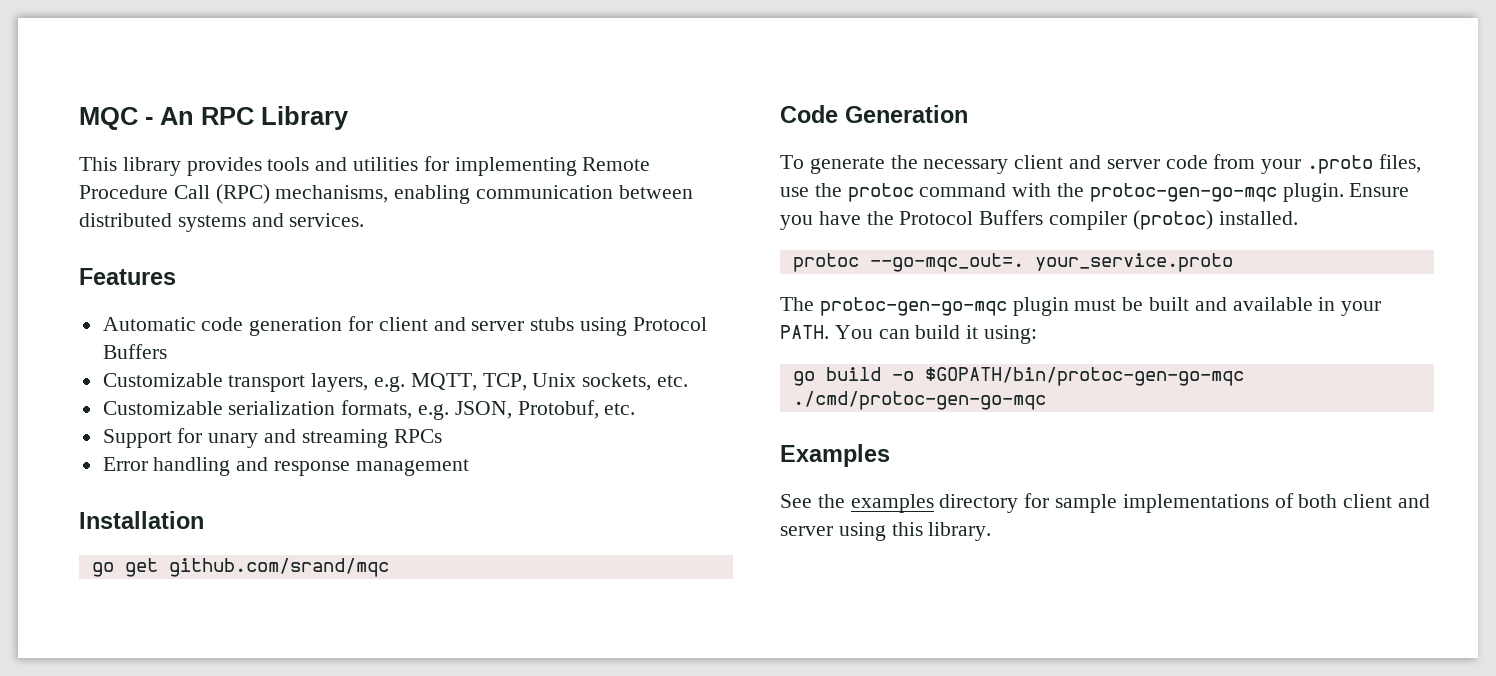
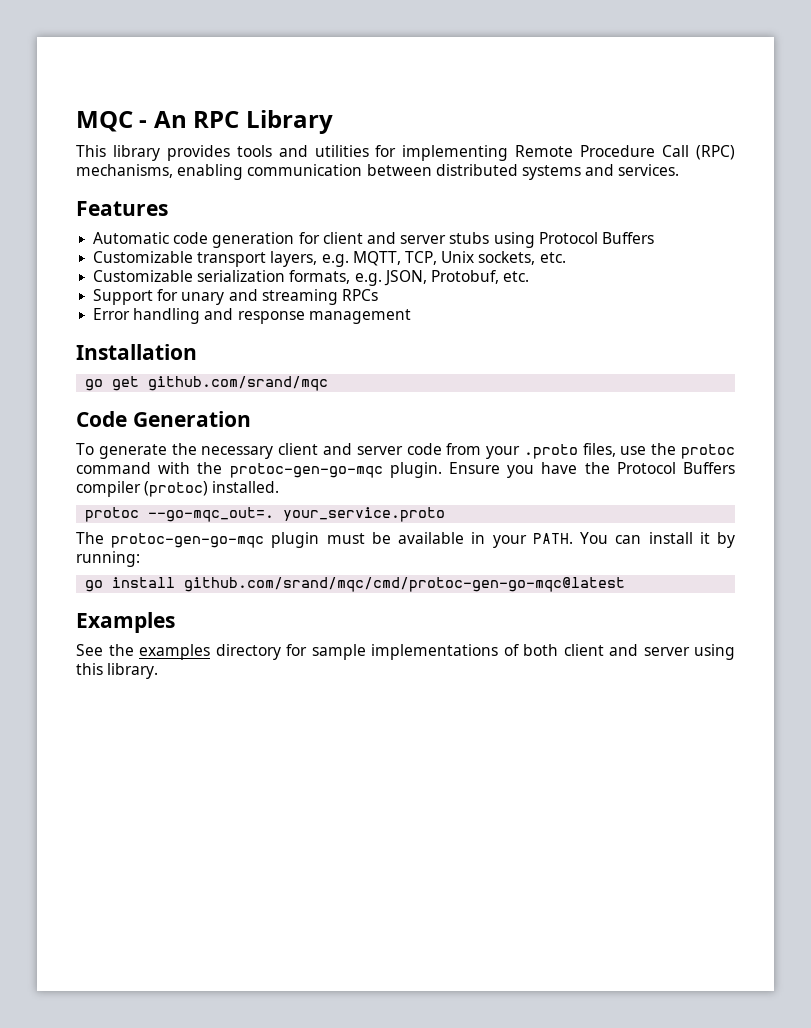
- The protoc-gen-go-mqc plugin must be built and available in your PATH.
+ The protoc-gen-go-mqc plugin must be available in your PATH.
- You can build it using:
- go build -o $GOPATH/bin/protoc-gen-go-mqc ./cmd/protoc-gen-go-mqc
+ You can install it by running:
+ go install github.com/srand/mqc/cmd/protoc-gen-go-mqc@latest

